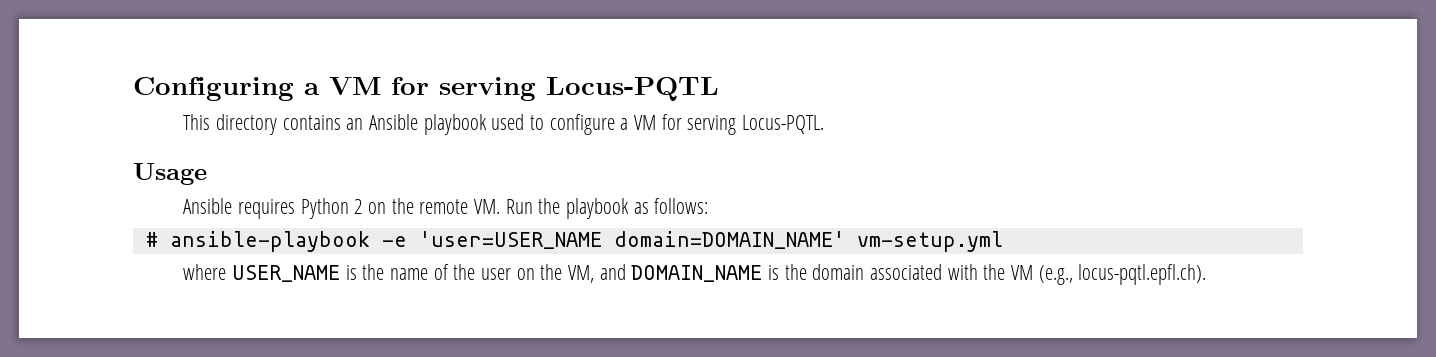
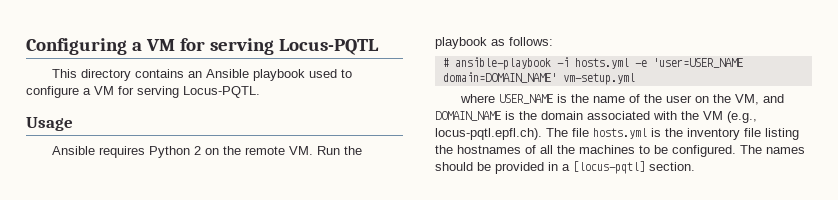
- # ansible-playbook -e 'user=USER_NAME domain=DOMAIN_NAME' vm-setup.yml
+ # ansible-playbook -i hosts.yml -e 'user=USER_NAME domain=DOMAIN_NAME' vm-setup.yml
- where USER_NAME is the name of the user on the VM, and DOMAIN_NAME is the domain associated with the VM (e.g., locus-pqtl.epfl.ch).
+ where USER_NAME is the name of the user on the VM, and DOMAIN_NAME is the domain associated with the VM (e.g., locus-pqtl.epfl.ch). The file hosts.yml is the inventory file listing the hostnames of all the machines to be configured. The names should be provided in a [locus-pqtl] section.

